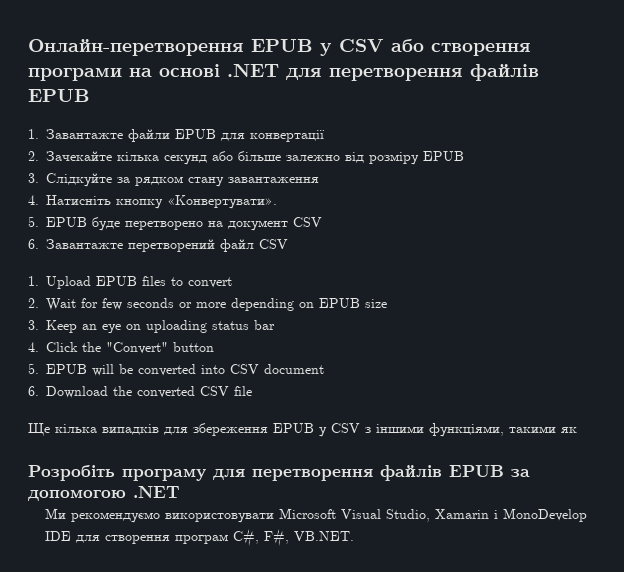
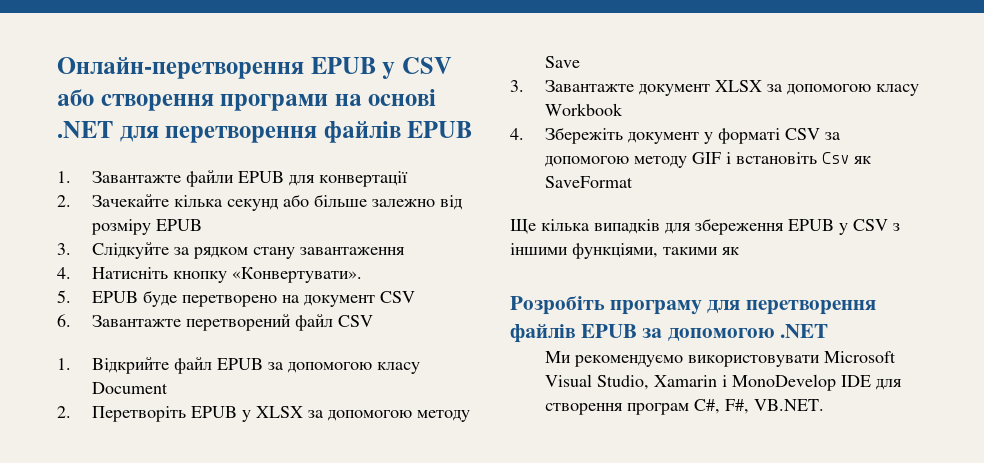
- 1. Upload EPUB files to convert
- 2. Wait for few seconds or more depending on EPUB size
- 3. Keep an eye on uploading status bar
- 4. Click the "Convert" button
- 5. EPUB will be converted into CSV document
- 6. Download the converted CSV file
+ 1. Відкрийте файл EPUB за допомогою класу Document
+ 2. Перетворіть EPUB у XLSX за допомогою методу Save
+ 3. Завантажте документ XLSX за допомогою класу Workbook
+ 4. Збережіть документ у форматі CSV за допомогою методу GIF і встановіть Csv як SaveFormat

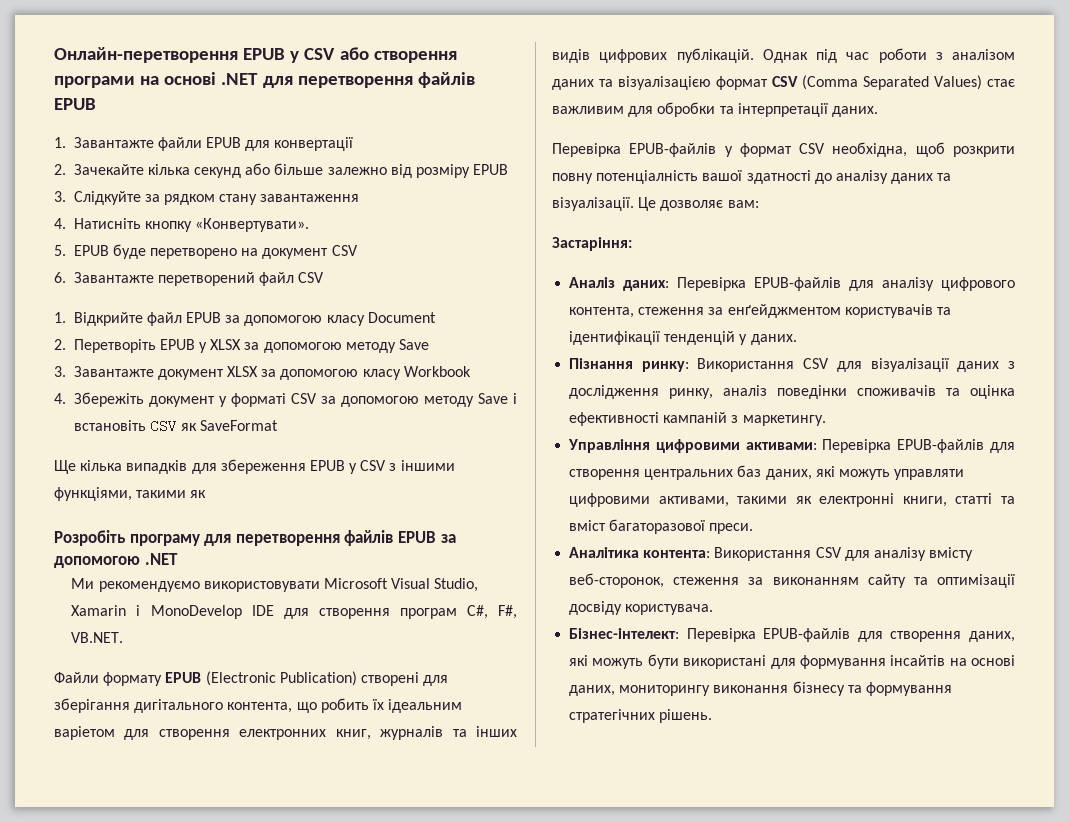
- 4. Збережіть документ у форматі CSV за допомогою методу GIF і встановіть Csv як SaveFormat
+ 4. Збережіть документ у форматі CSV за допомогою методу Save і встановіть CSV як SaveFormat
+ Файли формату EPUB (Electronic Publication) створені для зберігання дигітального контента, що робить їх ідеальним варіетом для створення електронних книг, журналів та інших видів цифрових публікацій. Однак під час роботи з аналізом даних та візуалізацією формат CSV (Comma Separated Values) стає важливим для обробки та інтерпретації даних.
+ Перевірка EPUB-файлів у формат CSV необхідна, щоб розкрити повну потенціалність вашої здатності до аналізу даних та візуалізації. Це дозволяє вам:
+ Застаріння:
+ Аналіз даних: Перевірка EPUB-файлів для аналізу цифрового контента, стеження за енґейджментом користувачів та ідентифікації тенденцій у даних.
+ Пізнання ринку: Використання CSV для візуалізації даних з дослідження ринку, аналіз поведінки споживачів та оцінка ефективності кампаній з маркетингу.
+ Управління цифровими активами: Перевірка EPUB-файлів для створення центральних баз даних, які можуть управляти цифровими активами, такими як електронні книги, статті та вміст багаторазової преси.
+ Аналітика контента: Використання CSV для аналізу вмісту веб-сторонок, стеження за виконанням сайту та оптимізації досвіду користувача.
+ Бізнес-інтелект: Перевірка EPUB-файлів для створення даних, які можуть бути використані для формування інсайтів на основі даних, мониторингу виконання бізнесу та формування стратегічних рішень.

